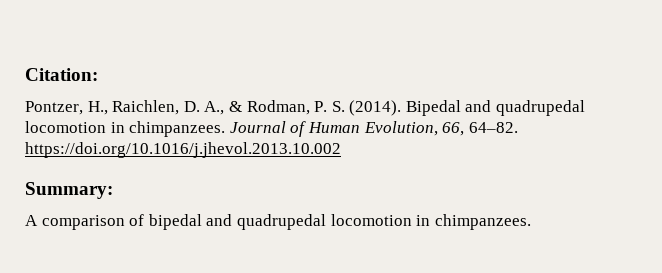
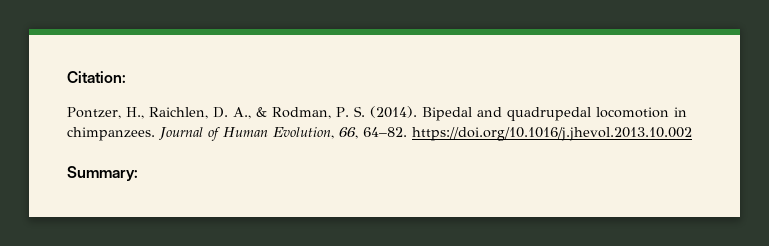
- A comparison of bipedal and quadrupedal locomotion in chimpanzees.

